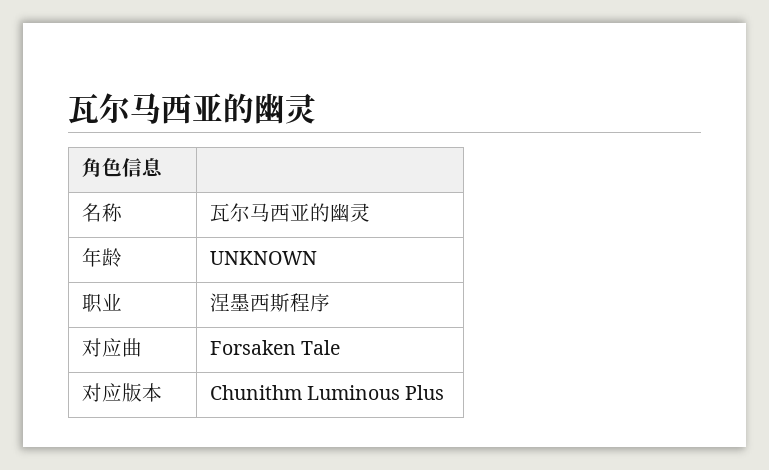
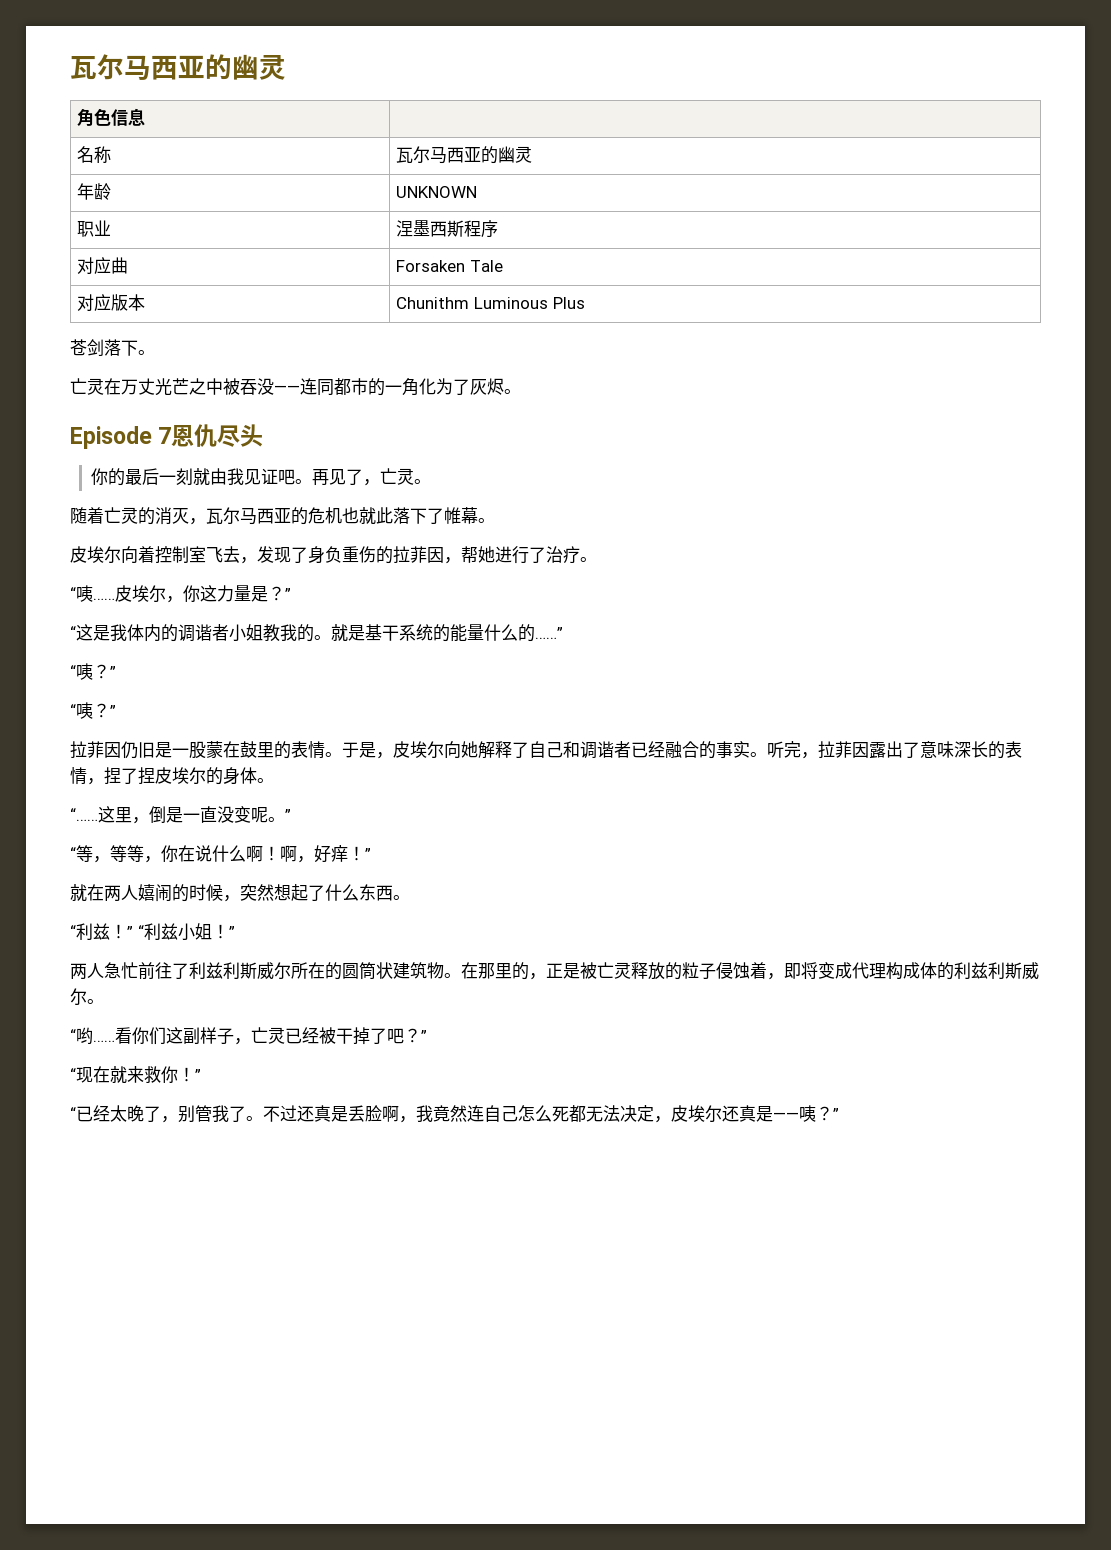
+ 苍剑落下。
+ 亡灵在万丈光芒之中被吞没——连同都市的一角化为了灰烬。
+ Episode 7恩仇尽头
+ 你的最后一刻就由我见证吧。再见了，亡灵。
+ 随着亡灵的消灭，瓦尔马西亚的危机也就此落下了帷幕。
+ 皮埃尔向着控制室飞去，发现了身负重伤的拉菲因，帮她进行了治疗。
+ “咦……皮埃尔，你这力量是？”
+ “这是我体内的调谐者小姐教我的。就是基干系统的能量什么的……”
+ “咦？”
+ “咦？”
+ 拉菲因仍旧是一股蒙在鼓里的表情。于是，皮埃尔向她解释了自己和调谐者已经融合的事实。听完，拉菲因露出了意味深长的表情，捏了捏皮埃尔的身体。
+ “……这里，倒是一直没变呢。”
+ “等，等等，你在说什么啊！啊，好痒！”
+ 就在两人嬉闹的时候，突然想起了什么东西。
+ “利兹！” “利兹小姐！”
+ 两人急忙前往了利兹利斯威尔所在的圆筒状建筑物。在那里的，正是被亡灵释放的粒子侵蚀着，即将变成代理构成体的利兹利斯威尔。
+ “哟……看你们这副样子，亡灵已经被干掉了吧？”
+ “现在就来救你！”
+ “已经太晚了，别管我了。不过还真是丢脸啊，我竟然连自己怎么死都无法决定，皮埃尔还真是——咦？”

